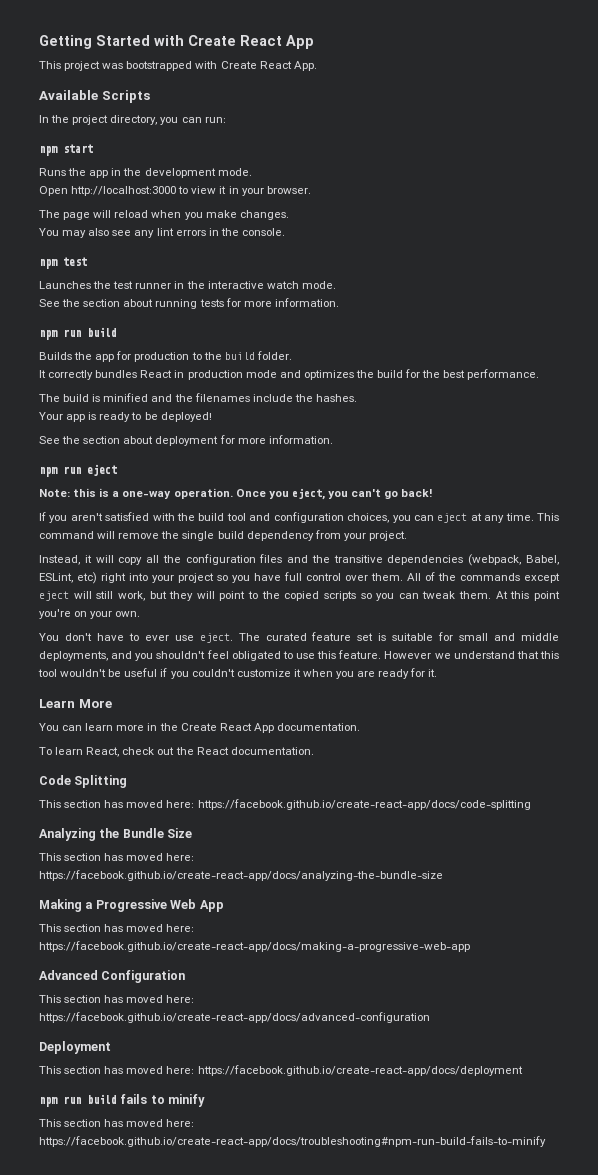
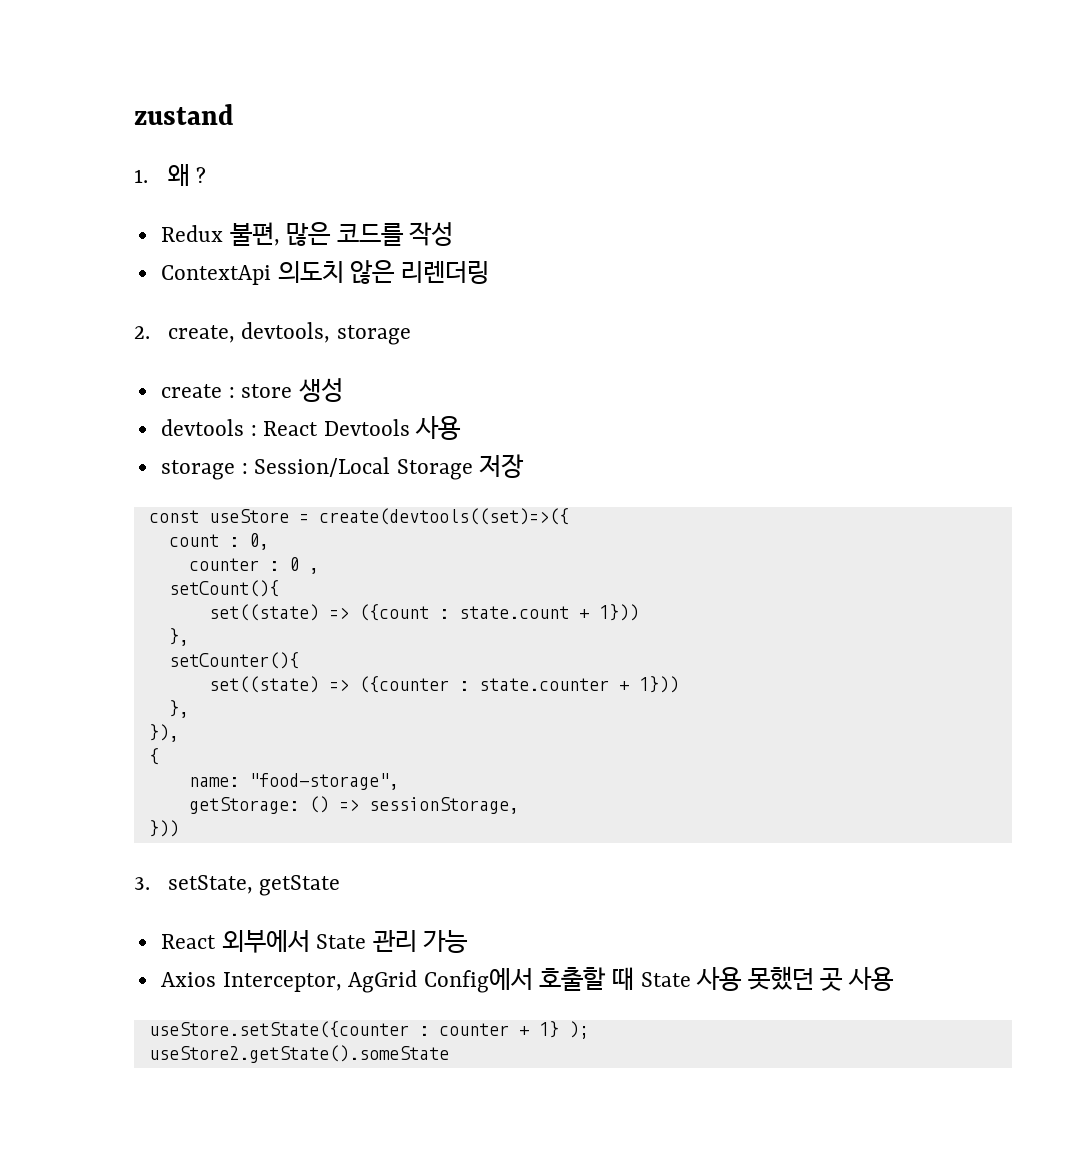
- Getting Started with Create React App
- This project was bootstrapped with Create React App.
- Available Scripts
- In the project directory, you can run:
- npm start
- Runs the app in the development mode.
- Open http://localhost:3000 to view it in your browser.
- The page will reload when you make changes.
- You may also see any lint errors in the console.
- npm test
- Launches the test runner in the interactive watch mode.
- See the section about running tests for more information.
- npm run build
- Builds the app for production to the build folder.
- It correctly bundles React in production mode and optimizes the build for the best performance.
- The build is minified and the filenames include the hashes.
- Your app is ready to be deployed!
- See the section about deployment for more information.
- npm run eject
- Note: this is a one-way operation. Once you eject, you can't go back!
- If you aren't satisfied with the build tool and configuration choices, you can eject at any time. This command will remove the single build dependency from your project.
- Instead, it will copy all the configuration files and the transitive dependencies (webpack, Babel, ESLint, etc) right into your project so you have full control over them. All of the commands except eject will still work, but they will point to the copied scripts so you can tweak them. At this point you're on your own.
- You don't have to ever use eject. The curated feature set is suitable for small and middle deployments, and you shouldn't feel obligated to use this feature. However we understand that this tool wouldn't be useful if you couldn't customize it when you are ready for it.
- Learn More
- You can learn more in the Create React App documentation.
- To learn React, check out the React documentation.
- Code Splitting
- This section has moved here: https://facebook.github.io/create-react-app/docs/code-splitting
- Analyzing the Bundle Size
- This section has moved here: https://facebook.github.io/create-react-app/docs/analyzing-the-bundle-size
- Making a Progressive Web App
- This section has moved here: https://facebook.github.io/create-react-app/docs/making-a-progressive-web-app
- Advanced Configuration
- This section has moved here: https://facebook.github.io/create-react-app/docs/advanced-configuration
- Deployment
- This section has moved here: https://facebook.github.io/create-react-app/docs/deployment
- npm run build fails to minify
- This section has moved here: https://facebook.github.io/create-react-app/docs/troubleshooting#npm-run-build-fails-to-minify
+ zustand
+ 1. 왜 ?
+ Redux 불편, 많은 코드를 작성
+ ContextApi 의도치 않은 리렌더링
+ 2. create, devtools, storage
+ create : store 생성
+ devtools : React Devtools 사용
+ storage : Session/Local Storage 저장
+ const useStore = create(devtools((set)=>({
+ count : 0,
+ counter : 0 ,
+ setCount(){
+ set((state) => ({count : state.count + 1}))
+ },
+ setCounter(){
+ set((state) => ({counter : state.counter + 1}))
+ },
+ }),
+ {
+ name: "food-storage",
+ getStorage: () => sessionStorage,
+ }))
+ 3. setState, getState
+ React 외부에서 State 관리 가능
+ Axios Interceptor, AgGrid Config에서 호출할 때 State 사용 못했던 곳 사용
+ useStore.setState({counter : counter + 1} );
+ useStore2.getState().someState

